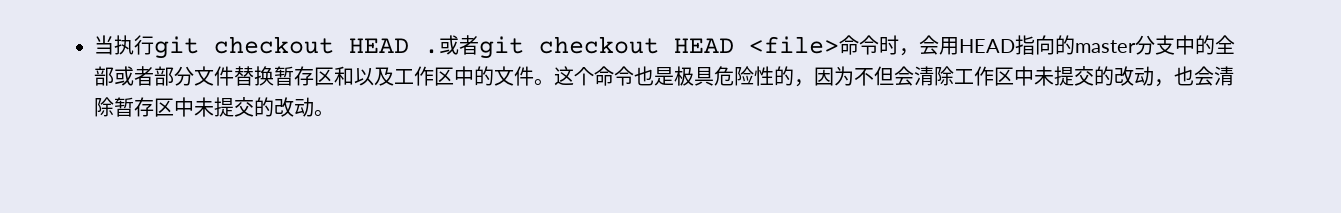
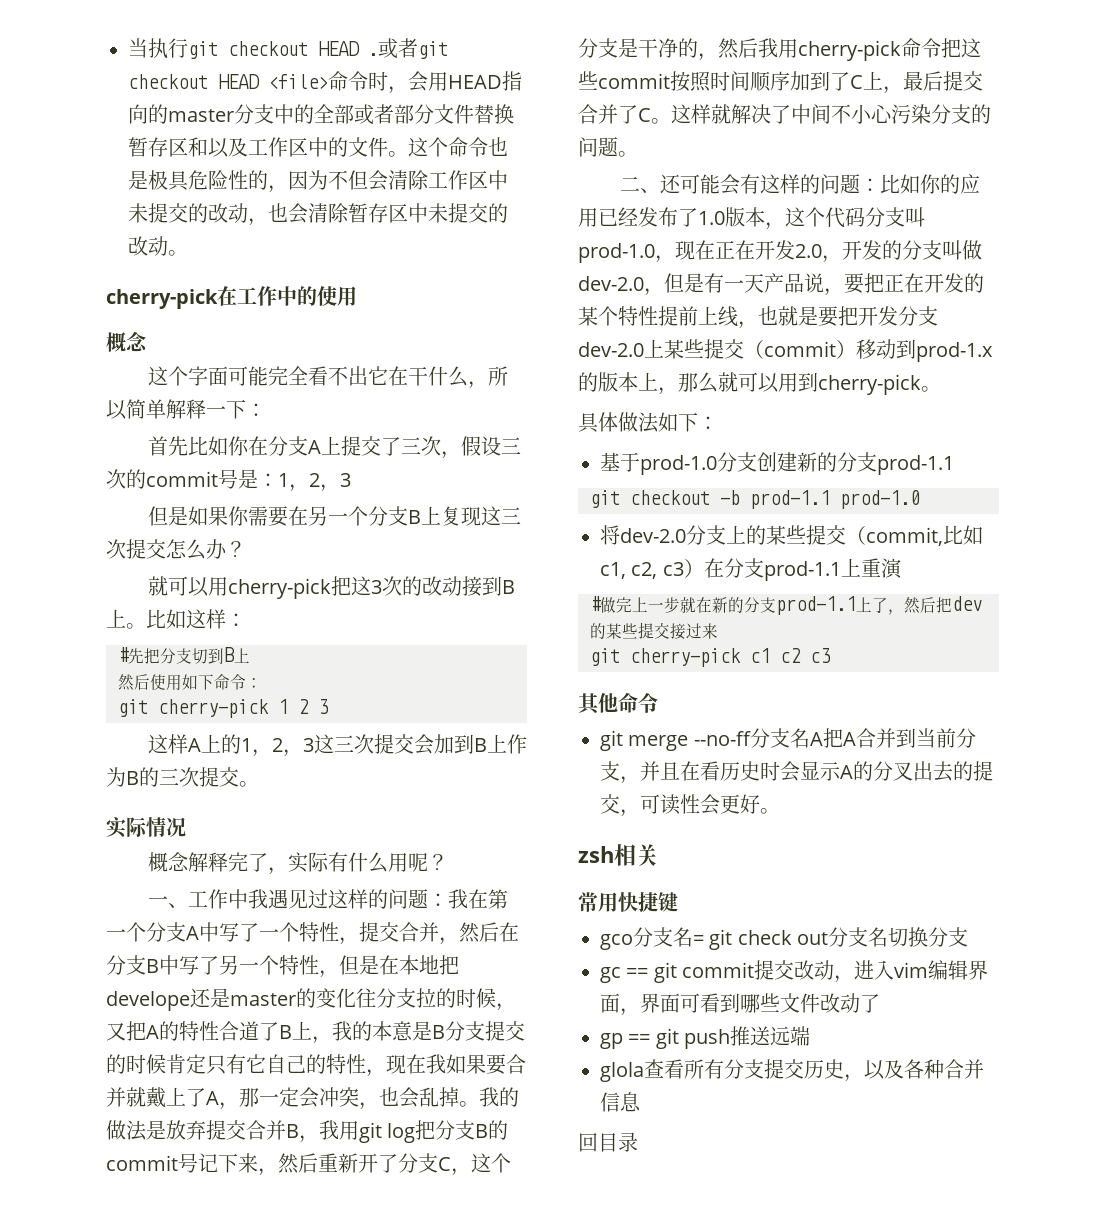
+ cherry-pick在工作中的使用
+ 概念
+ 这个字面可能完全看不出它在干什么，所以简单解释一下：
+ 首先比如你在分支A上提交了三次，假设三次的commit号是：1，2，3
+ 但是如果你需要在另一个分支B上复现这三次提交怎么办？
+ 就可以用cherry-pick把这3次的改动接到B上。比如这样：
+ #先把分支切到B上
+ 然后使用如下命令：
+ git cherry-pick 1 2 3
+ 这样A上的1，2，3这三次提交会加到B上作为B的三次提交。
+ 实际情况
+ 概念解释完了，实际有什么用呢？
+ 一、工作中我遇见过这样的问题：我在第一个分支A中写了一个特性，提交合并，然后在分支B中写了另一个特性，但是在本地把develope还是master的变化往分支拉的时候，又把A的特性合道了B上，我的本意是B分支提交的时候肯定只有它自己的特性，现在我如果要合并就戴上了A，那一定会冲突，也会乱掉。我的做法是放弃提交合并B，我用git log把分支B的commit号记下来，然后重新开了分支C，这个分支是干净的，然后我用cherry-pick命令把这些commit按照时间顺序加到了C上，最后提交合并了C。这样就解决了中间不小心污染分支的问题。
+ 二、还可能会有这样的问题：比如你的应用已经发布了1.0版本，这个代码分支叫prod-1.0，现在正在开发2.0，开发的分支叫做dev-2.0，但是有一天产品说，要把正在开发的某个特性提前上线，也就是要把开发分支dev-2.0上某些提交（commit）移动到prod-1.x的版本上，那么就可以用到cherry-pick。
+ 具体做法如下：
+ 基于prod-1.0分支创建新的分支prod-1.1
+ git checkout -b prod-1.1 prod-1.0
+ 将dev-2.0分支上的某些提交（commit,比如c1, c2, c3）在分支prod-1.1上重演
+ #做完上一步就在新的分支prod-1.1上了，然后把dev的某些提交接过来
+ git cherry-pick c1 c2 c3
+ 其他命令
+ git merge --no-ff分支名A把A合并到当前分支，并且在看历史时会显示A的分叉出去的提交，可读性会更好。
+ zsh相关
+ 常用快捷键
+ gco分支名= git check out分支名切换分支
+ gc == git commit提交改动，进入vim编辑界面，界面可看到哪些文件改动了
+ gp == git push推送远端
+ glola查看所有分支提交历史，以及各种合并信息
+ 回目录

